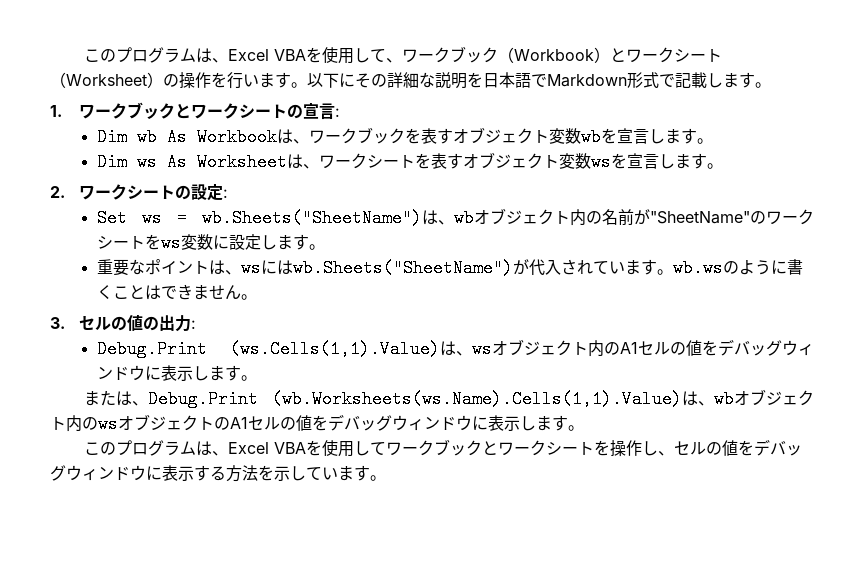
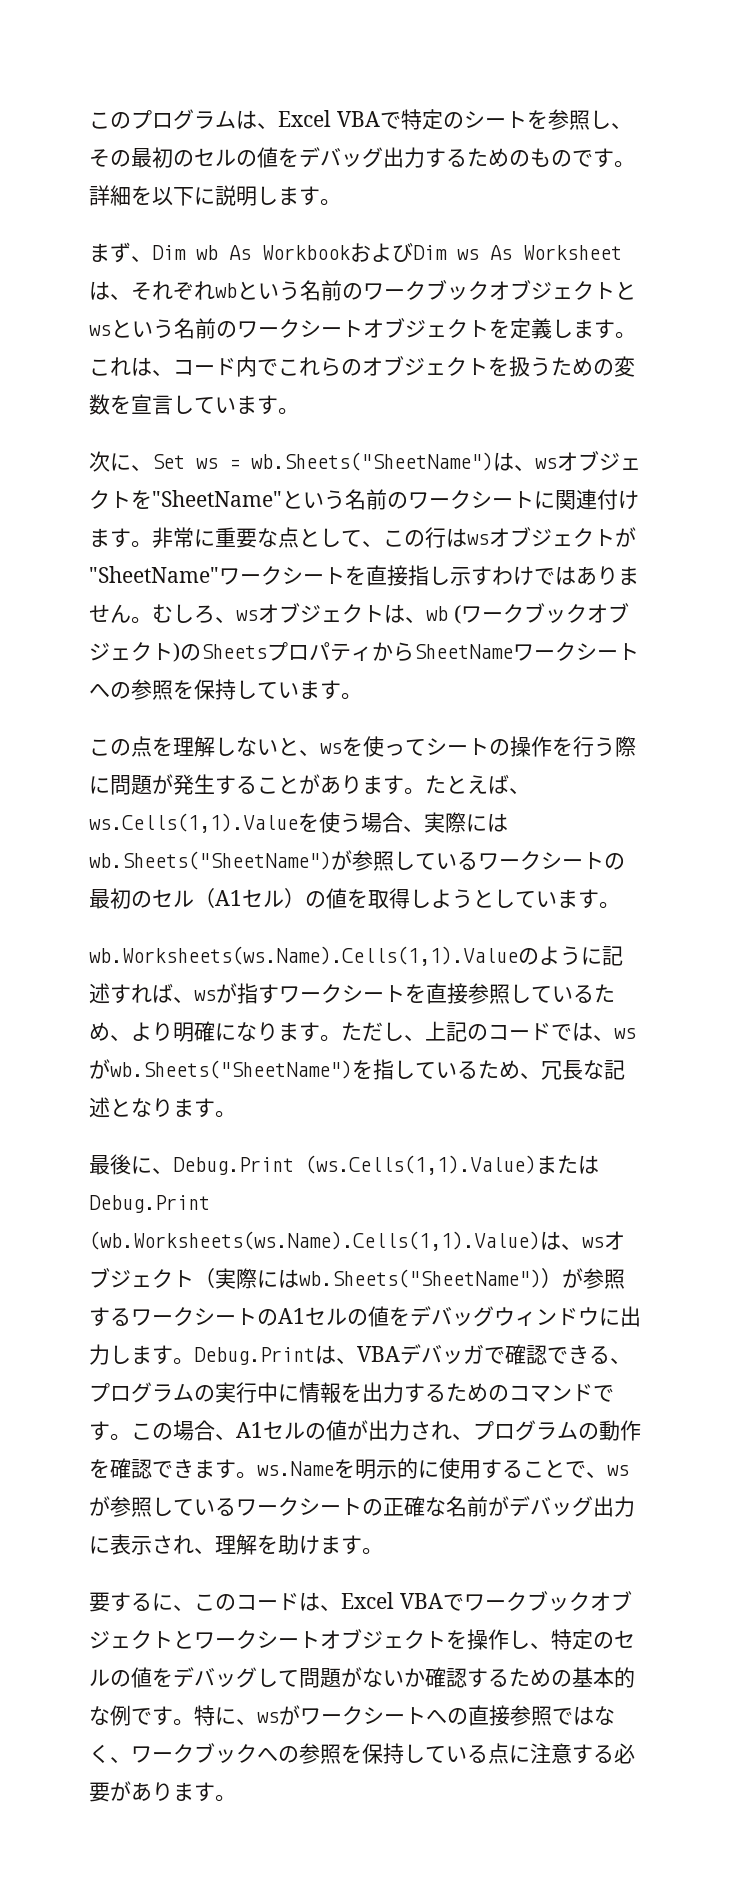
- このプログラムは、Excel VBAを使用して、ワークブック（Workbook）とワークシート（Worksheet）の操作を行います。以下にその詳細な説明を日本語でMarkdown形式で記載します。
- 1.ワークブックとワークシートの宣言:
- Dim wb As Workbookは、ワークブックを表すオブジェクト変数wbを宣言します。
- Dim ws As Worksheetは、ワークシートを表すオブジェクト変数wsを宣言します。
- 2.ワークシートの設定:
- Set ws = wb.Sheets("SheetName")は、wbオブジェクト内の名前が"SheetName"のワークシートをws変数に設定します。
- 重要なポイントは、wsにはwb.Sheets("SheetName")が代入されています。wb.wsのように書くことはできません。
- 3.セルの値の出力:
- Debug.Print (ws.Cells(1,1).Value)は、wsオブジェクト内のA1セルの値をデバッグウィンドウに表示します。
- または、Debug.Print (wb.Worksheets(ws.Name).Cells(1,1).Value)は、wbオブジェクト内のwsオブジェクトのA1セルの値をデバッグウィンドウに表示します。
- このプログラムは、Excel VBAを使用してワークブックとワークシートを操作し、セルの値をデバッグウィンドウに表示する方法を示しています。
+ このプログラムは、Excel VBAで特定のシートを参照し、その最初のセルの値をデバッグ出力するためのものです。詳細を以下に説明します。
+ まず、Dim wb As WorkbookおよびDim ws As Worksheetは、それぞれwbという名前のワークブックオブジェクトとwsという名前のワークシートオブジェクトを定義します。これは、コード内でこれらのオブジェクトを扱うための変数を宣言しています。
+ 次に、Set ws = wb.Sheets("SheetName")は、wsオブジェクトを"SheetName"という名前のワークシートに関連付けます。非常に重要な点として、この行はwsオブジェクトが"SheetName"ワークシートを直接指し示すわけではありません。むしろ、wsオブジェクトは、wb (ワークブックオブジェクト)のSheetsプロパティからSheetNameワークシートへの参照を保持しています。
+ この点を理解しないと、wsを使ってシートの操作を行う際に問題が発生することがあります。たとえば、ws.Cells(1,1).Valueを使う場合、実際にはwb.Sheets("SheetName")が参照しているワークシートの最初のセル（A1セル）の値を取得しようとしています。
+ wb.Worksheets(ws.Name).Cells(1,1).Valueのように記述すれば、wsが指すワークシートを直接参照しているため、より明確になります。ただし、上記のコードでは、wsがwb.Sheets("SheetName")を指しているため、冗長な記述となります。
+ 最後に、Debug.Print (ws.Cells(1,1).Value)またはDebug.Print (wb.Worksheets(ws.Name).Cells(1,1).Value)は、wsオブジェクト（実際にはwb.Sheets("SheetName")）が参照するワークシートのA1セルの値をデバッグウィンドウに出力します。Debug.Printは、VBAデバッガで確認できる、プログラムの実行中に情報を出力するためのコマンドです。この場合、A1セルの値が出力され、プログラムの動作を確認できます。ws.Nameを明示的に使用することで、wsが参照しているワークシートの正確な名前がデバッグ出力に表示され、理解を助けます。
+ 要するに、このコードは、Excel VBAでワークブックオブジェクトとワークシートオブジェクトを操作し、特定のセルの値をデバッグして問題がないか確認するための基本的な例です。特に、wsがワークシートへの直接参照ではなく、ワークブックへの参照を保持している点に注意する必要があります。

